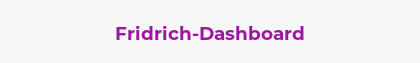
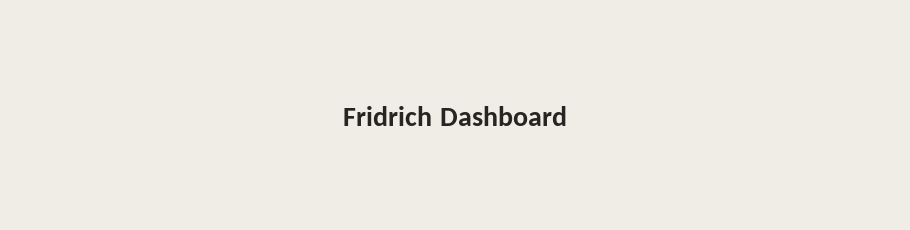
- Fridrich-Dashboard
+ Fridrich Dashboard

